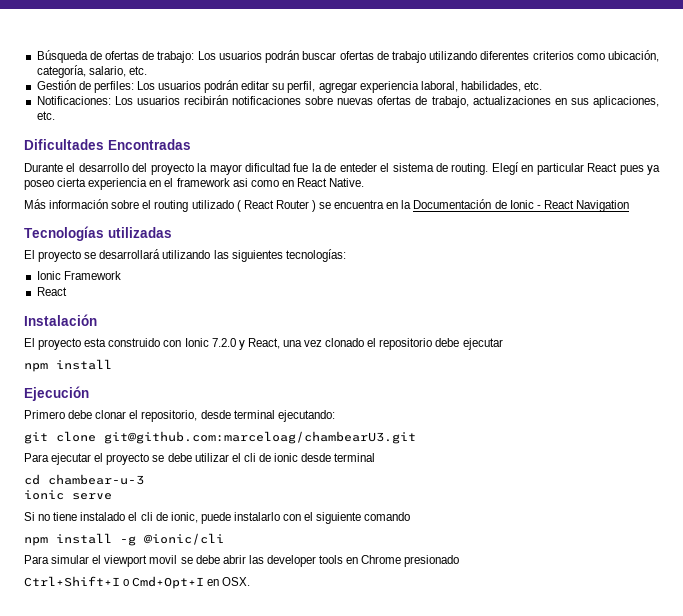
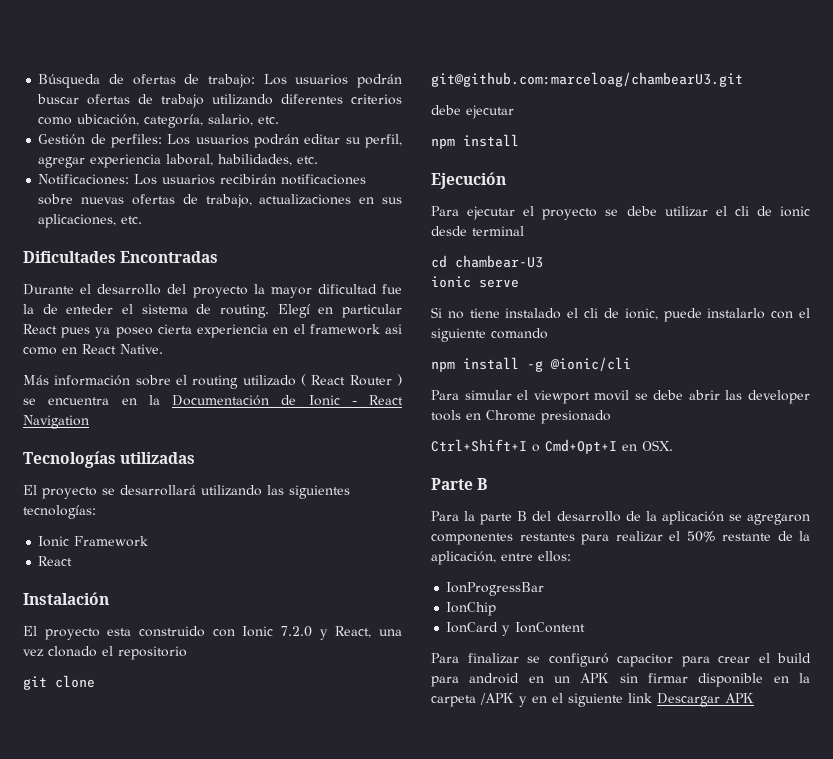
- El proyecto esta construido con Ionic 7.2.0 y React, una vez clonado el repositorio debe ejecutar
+ El proyecto esta construido con Ionic 7.2.0 y React, una vez clonado el repositorio
+ git clone git@github.com:marceloag/chambearU3.git
+ debe ejecutar
- Primero debe clonar el repositorio, desde terminal ejecutando:
- git clone git@github.com:marceloag/chambearU3.git
- cd chambear-u-3
+ cd chambear-U3
+ Parte B
+ Para la parte B del desarrollo de la aplicación se agregaron componentes restantes para realizar el 50% restante de la aplicación, entre ellos:
+ IonProgressBar
+ IonChip
+ IonCard y IonContent
+ Para finalizar se configuró capacitor para crear el build para android en un APK sin firmar disponible en la carpeta /APK y en el siguiente link Descargar APK

